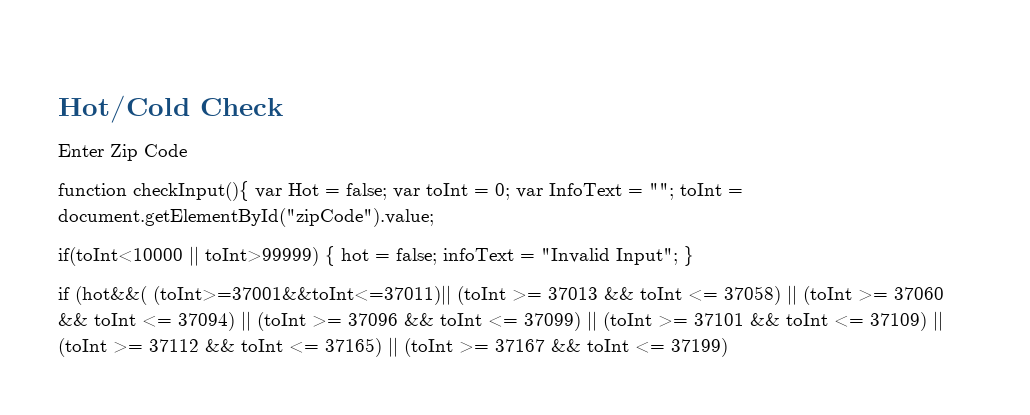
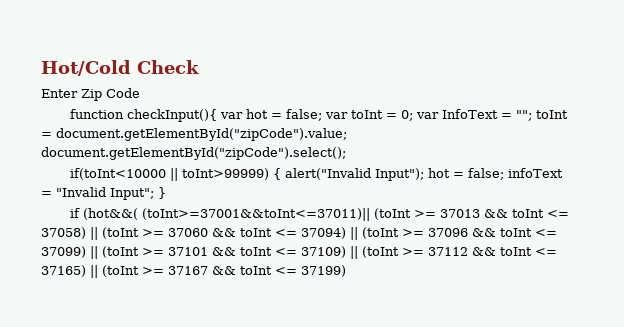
- function checkInput(){ var Hot = false; var toInt = 0; var InfoText = ""; toInt = document.getElementById("zipCode").value;
+ function checkInput(){ var hot = false; var toInt = 0; var InfoText = ""; toInt = document.getElementById("zipCode").value; document.getElementById("zipCode").select();
- if(toInt<10000 || toInt>99999) { hot = false; infoText = "Invalid Input"; }
+ if(toInt<10000 || toInt>99999) { alert("Invalid Input"); hot = false; infoText = "Invalid Input"; }

